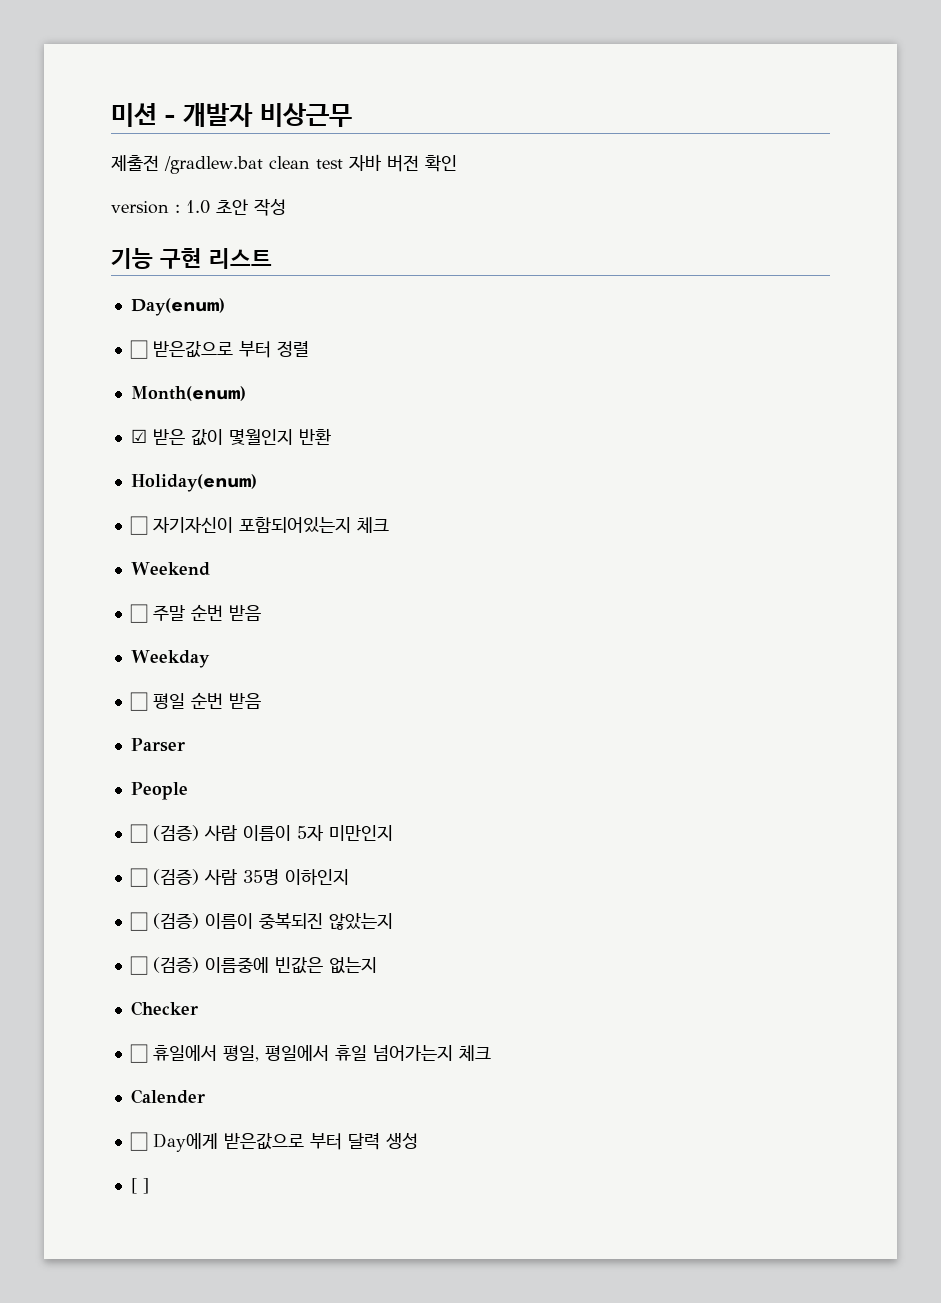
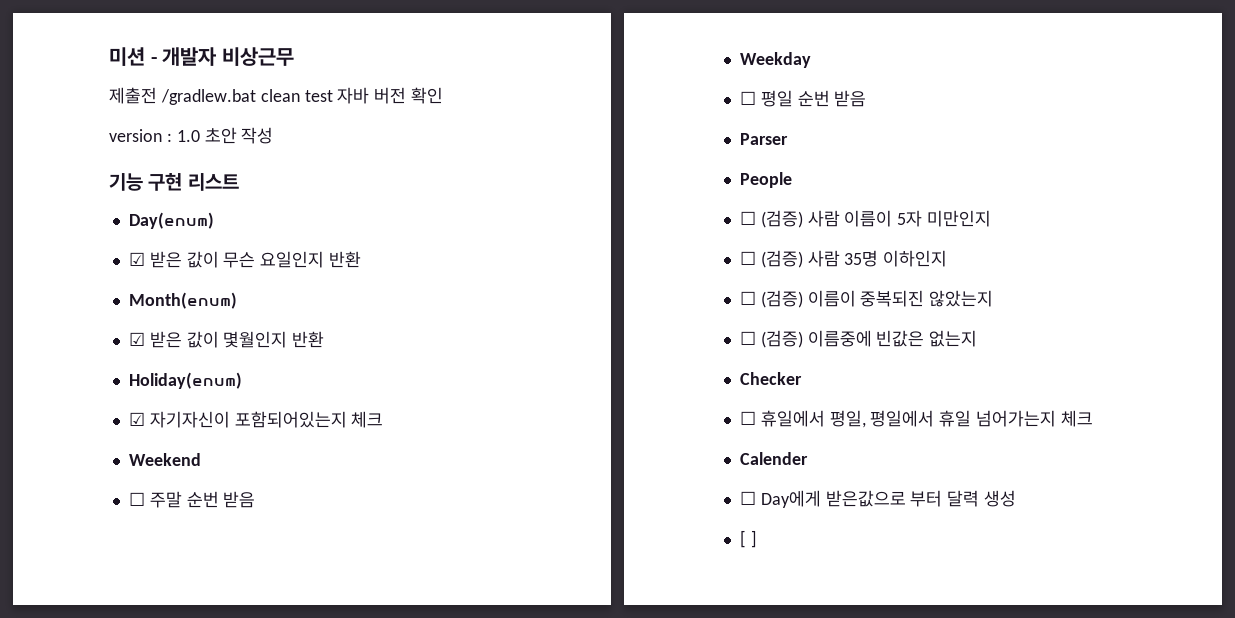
- ☐ 받은값으로 부터 정렬
+ ☑ 받은 값이 무슨 요일인지 반환
- ☐ 자기자신이 포함되어있는지 체크
+ ☑ 자기자신이 포함되어있는지 체크

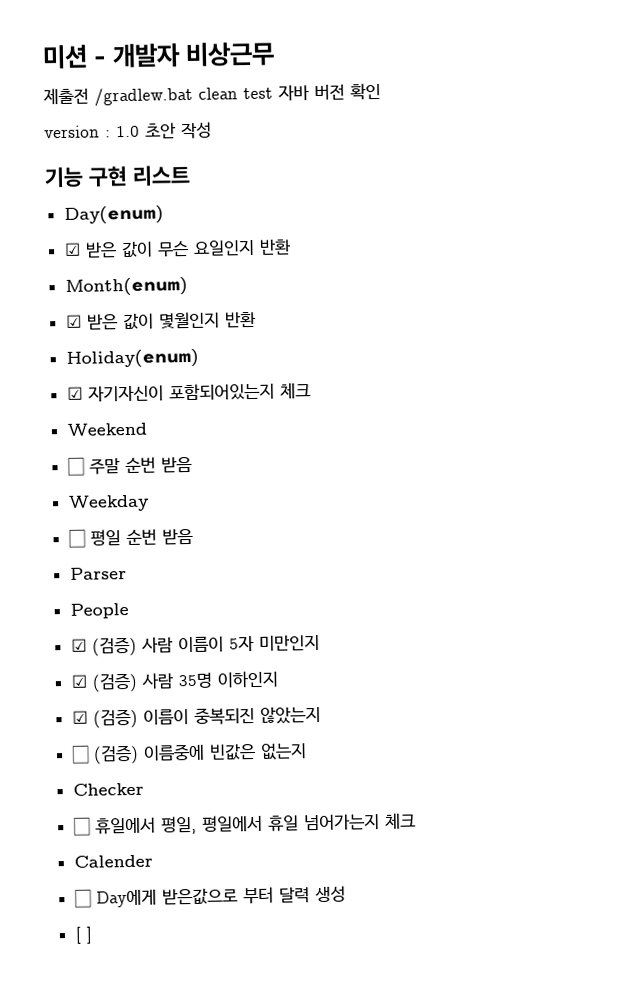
- ☐ (검증) 사람 이름이 5자 미만인지
+ ☑ (검증) 사람 이름이 5자 미만인지
- ☐ (검증) 사람 35명 이하인지
+ ☑ (검증) 사람 35명 이하인지
- ☐ (검증) 이름이 중복되진 않았는지
+ ☑ (검증) 이름이 중복되진 않았는지

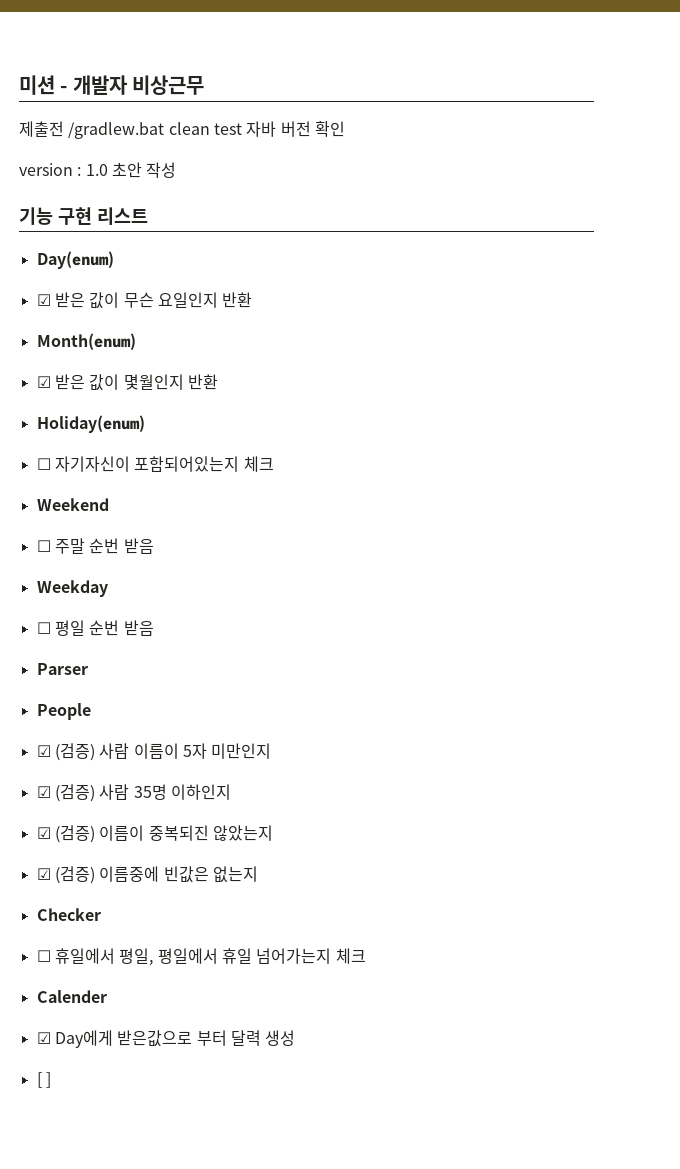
- ☑ 자기자신이 포함되어있는지 체크
+ ☐ 자기자신이 포함되어있는지 체크
- ☐ (검증) 이름중에 빈값은 없는지
+ ☑ (검증) 이름중에 빈값은 없는지
- ☐ Day에게 받은값으로 부터 달력 생성
+ ☑ Day에게 받은값으로 부터 달력 생성

